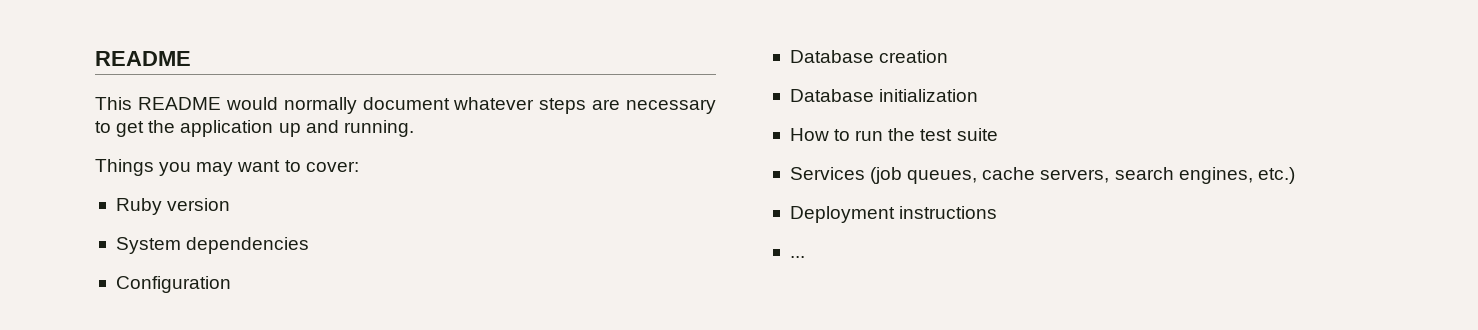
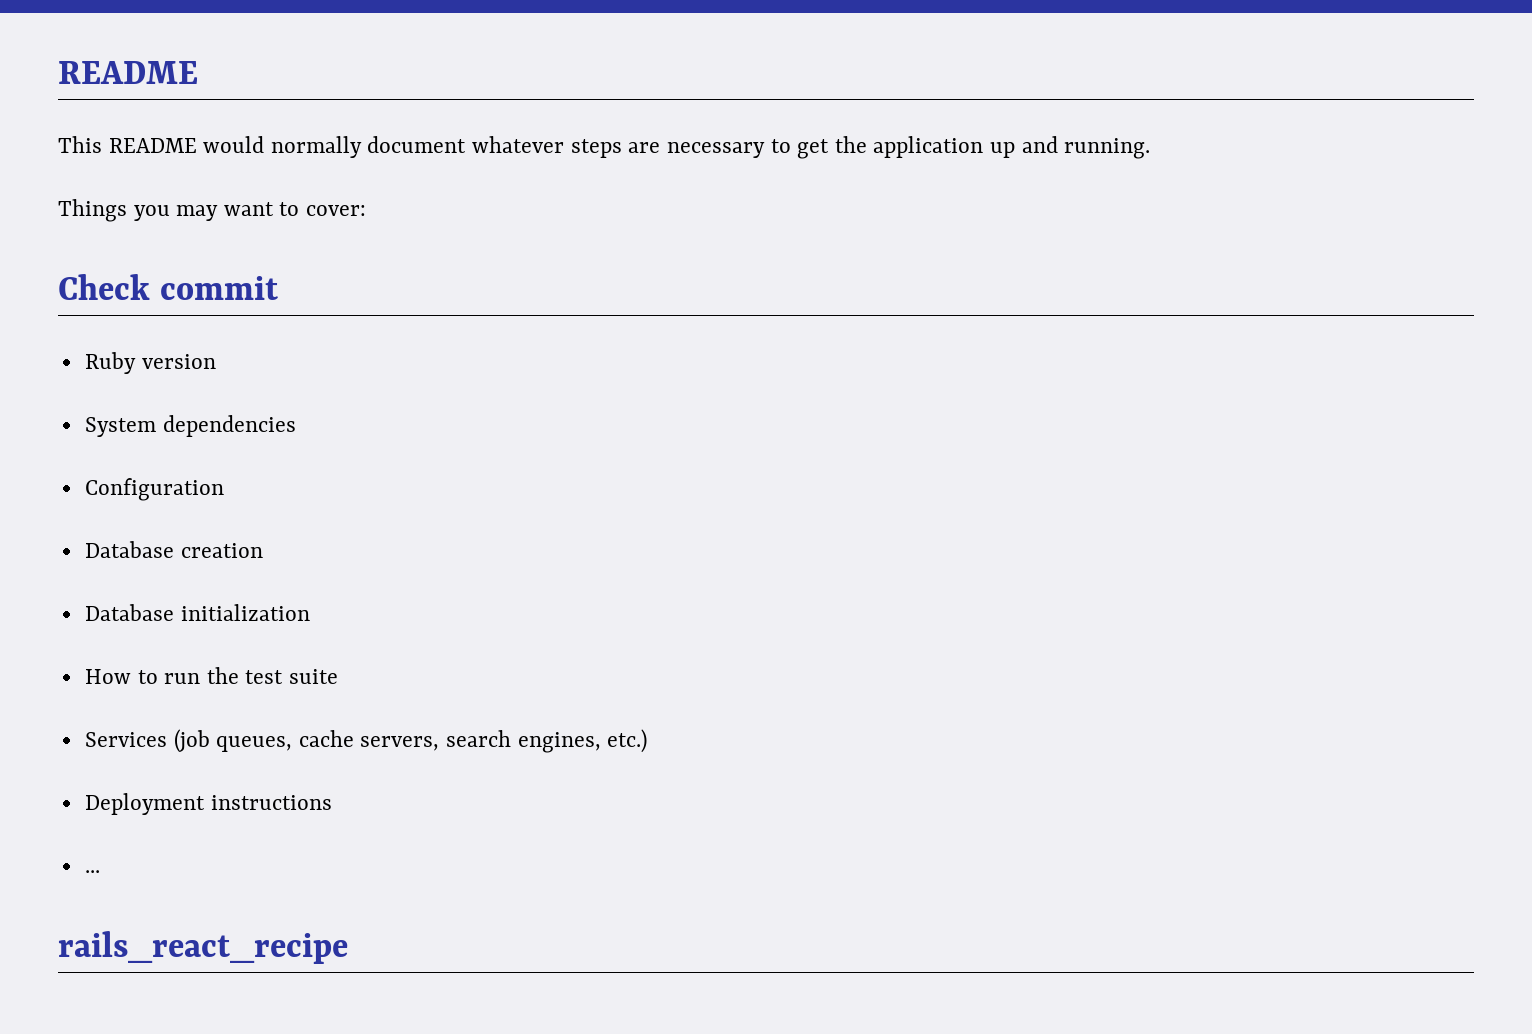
+ Check commit
+ rails_react_recipe

